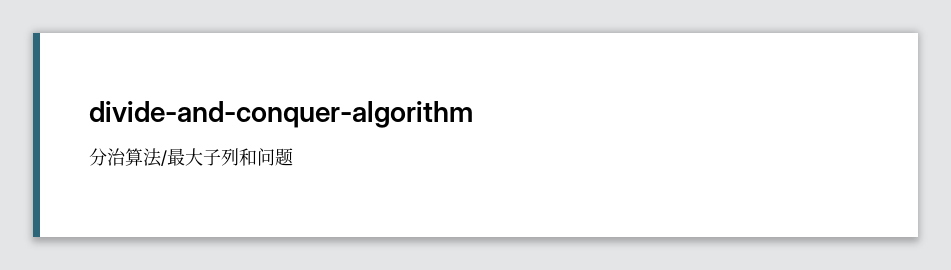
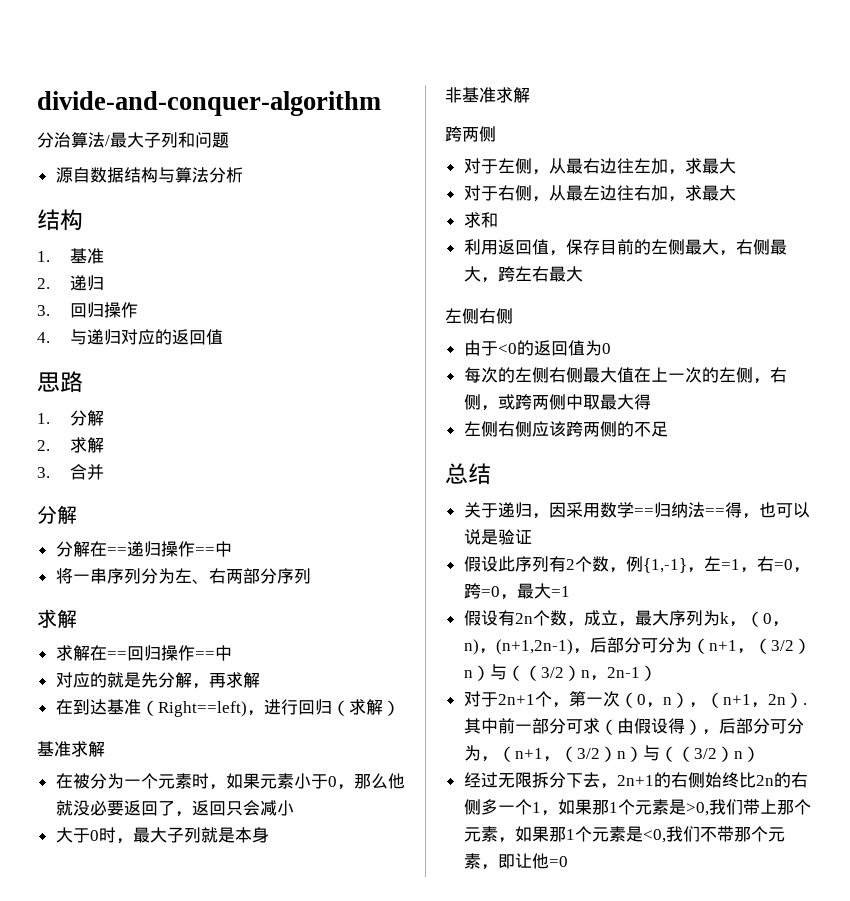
+ 源自数据结构与算法分析
+ 结构
+ 1.基准
+ 2.递归
+ 3.回归操作
+ 4.与递归对应的返回值
+ 思路
+ 1.分解
+ 2.求解
+ 3.合并
+ 分解
+ 分解在==递归操作==中
+ 将一串序列分为左、右两部分序列
+ 求解
+ 求解在==回归操作==中
+ 对应的就是先分解，再求解
+ 在到达基准（Right==left)，进行回归（求解）
+ 基准求解
+ 在被分为一个元素时，如果元素小于0，那么他就没必要返回了，返回只会减小
+ 大于0时，最大子列就是本身
+ 非基准求解
+ 跨两侧
+ 对于左侧，从最右边往左加，求最大
+ 对于右侧，从最左边往右加，求最大
+ 求和
+ 利用返回值，保存目前的左侧最大，右侧最大，跨左右最大
+ 左侧右侧
+ 由于<0的返回值为0
+ 每次的左侧右侧最大值在上一次的左侧，右侧，或跨两侧中取最大得
+ 左侧右侧应该跨两侧的不足
+ 总结
+ 关于递归，因采用数学==归纳法==得，也可以说是验证
+ 假设此序列有2个数，例{1,-1}，左=1，右=0，跨=0，最大=1
+ 假设有2n个数，成立，最大序列为k，（0，n)，(n+1,2n-1)，后部分可分为（n+1，（3/2）n）与（（3/2）n，2n-1）
+ 对于2n+1个，第一次（0，n），（n+1，2n）.其中前一部分可求（由假设得），后部分可分为，（n+1，（3/2）n）与（（3/2）n）
+ 经过无限拆分下去，2n+1的右侧始终比2n的右侧多一个1，如果那1个元素是>0,我们带上那个元素，如果那1个元素是<0,我们不带那个元素，即让他=0

